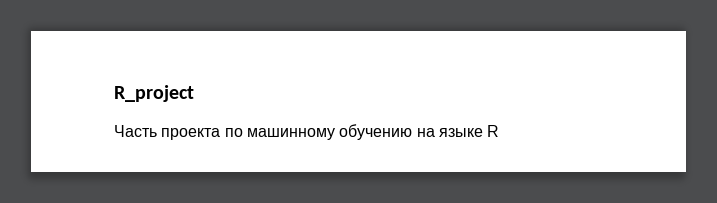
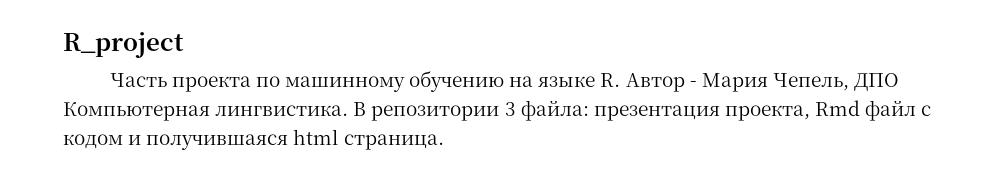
- Часть проекта по машинному обучению на языке R
+ Часть проекта по машинному обучению на языке R. Автор - Мария Чепель, ДПО Компьютерная лингвистика. В репозитории 3 файла: презентация проекта, Rmd файл с кодом и получившаяся html страница.

